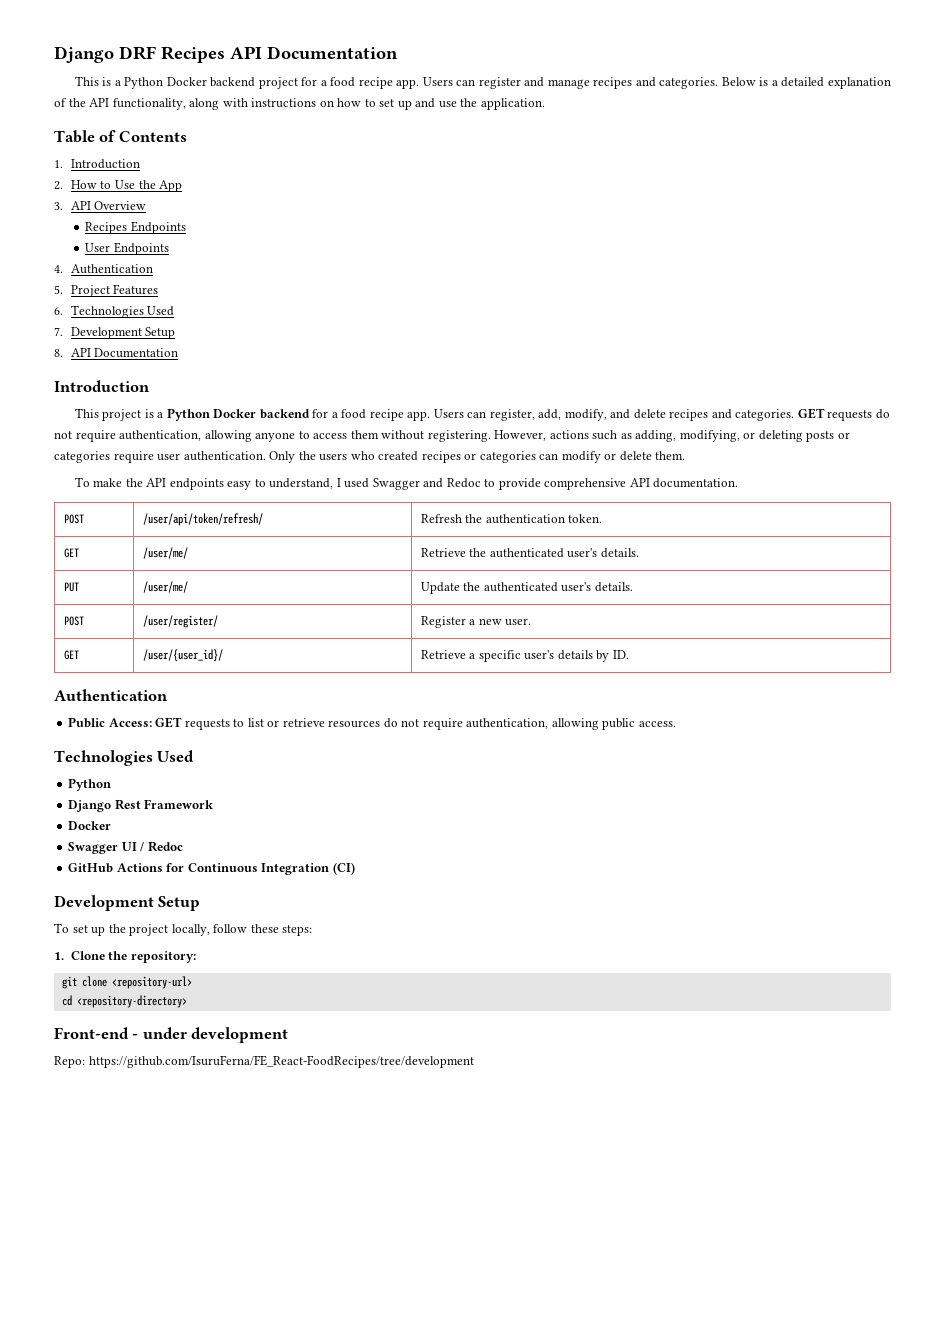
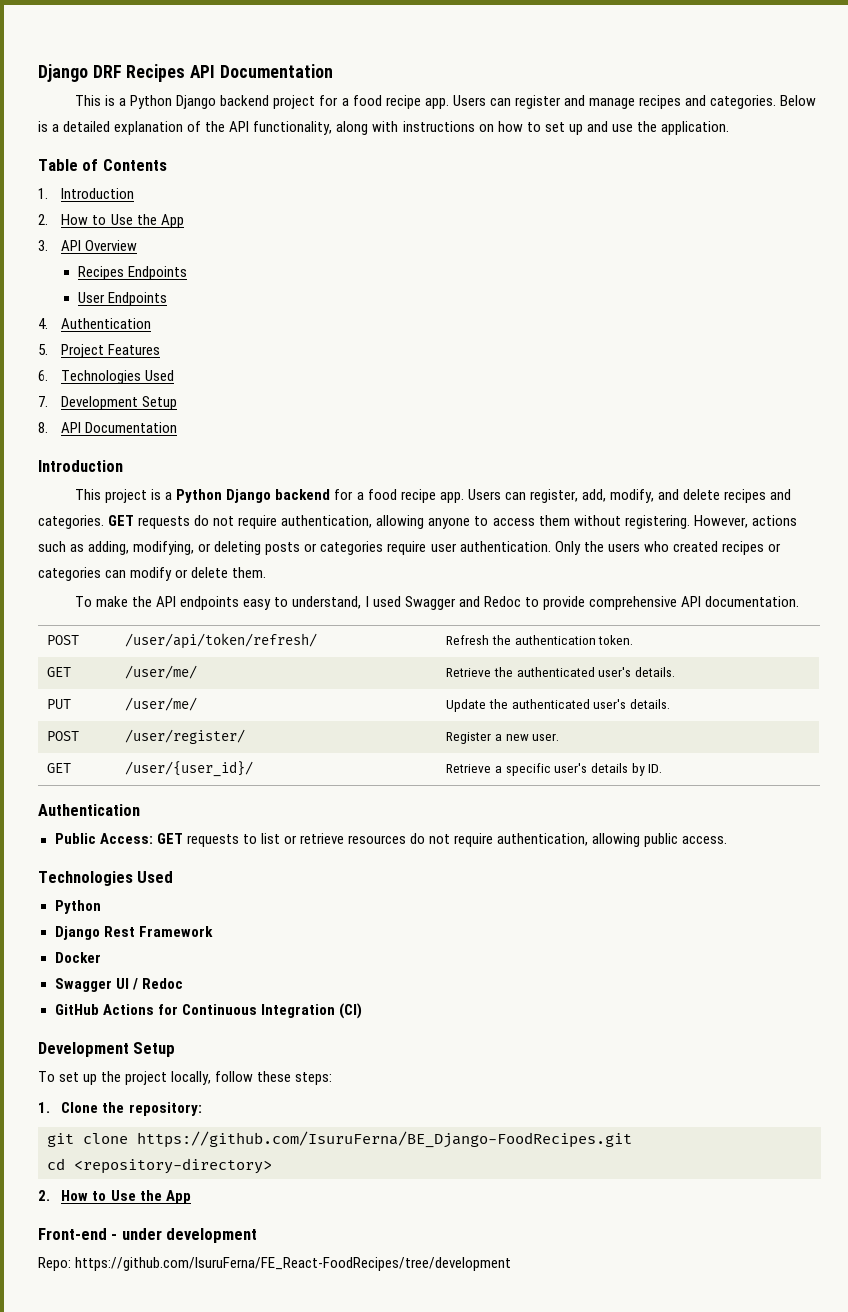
- This is a Python Docker backend project for a food recipe app.
+ This is a Python Django backend project for a food recipe app.
- This project is a Python Docker backend for a food recipe app.
+ This project is a Python Django backend for a food recipe app.
- git clone <repository-url>
+ git clone https://github.com/IsuruFerna/BE_Django-FoodRecipes.git
  cd <repository-directory>
+ 2. How to Use the App

